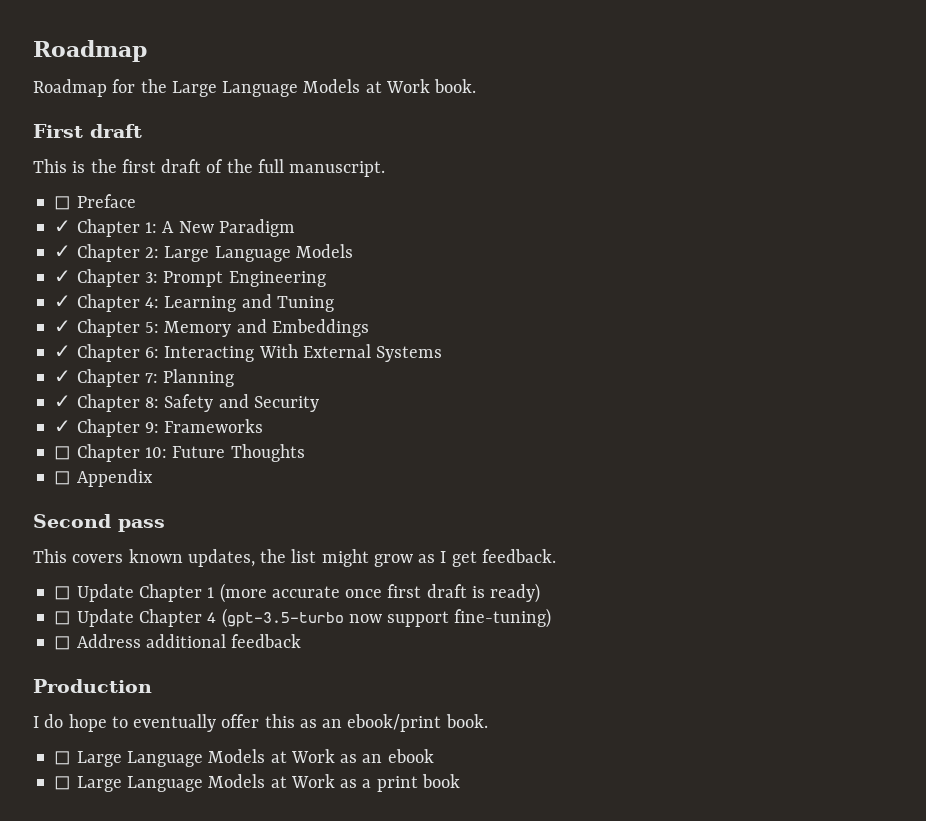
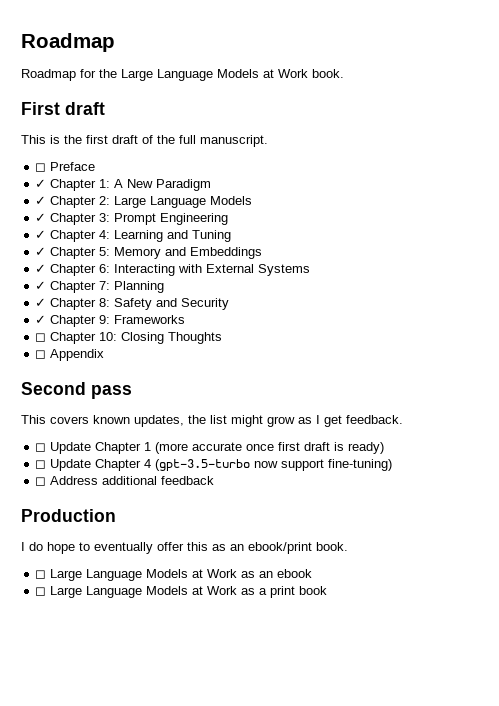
- ✓ Chapter 6: Interacting With External Systems
+ ✓ Chapter 6: Interacting with External Systems
- ◻ Chapter 10: Future Thoughts
+ ◻ Chapter 10: Closing Thoughts

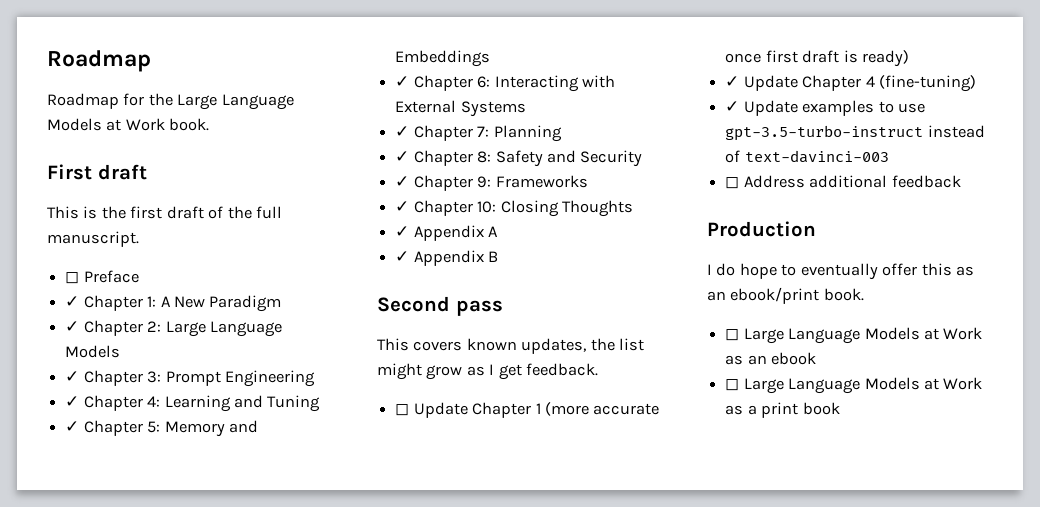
- ◻ Chapter 10: Closing Thoughts
+ ✓ Chapter 10: Closing Thoughts
- ◻ Appendix
+ ✓ Appendix A
+ ✓ Appendix B
- ◻ Update Chapter 4 (gpt-3.5-turbo now support fine-tuning)
+ ✓ Update Chapter 4 (fine-tuning)
+ ✓ Update examples to use gpt-3.5-turbo-instruct instead of text-davinci-003

